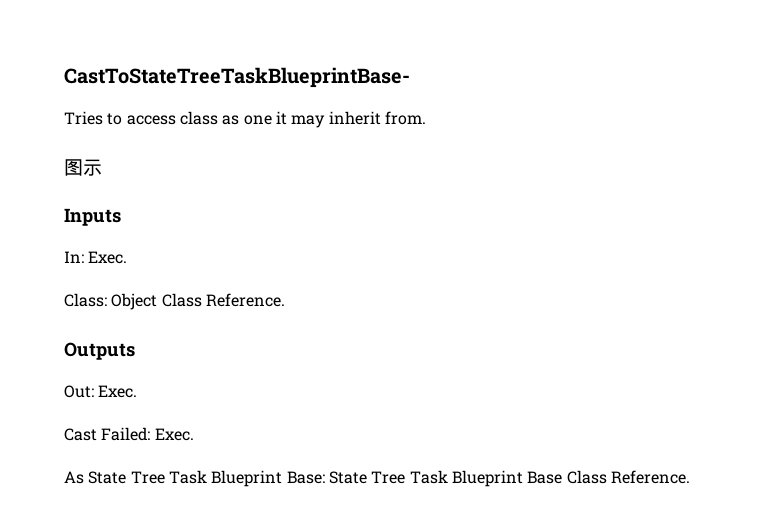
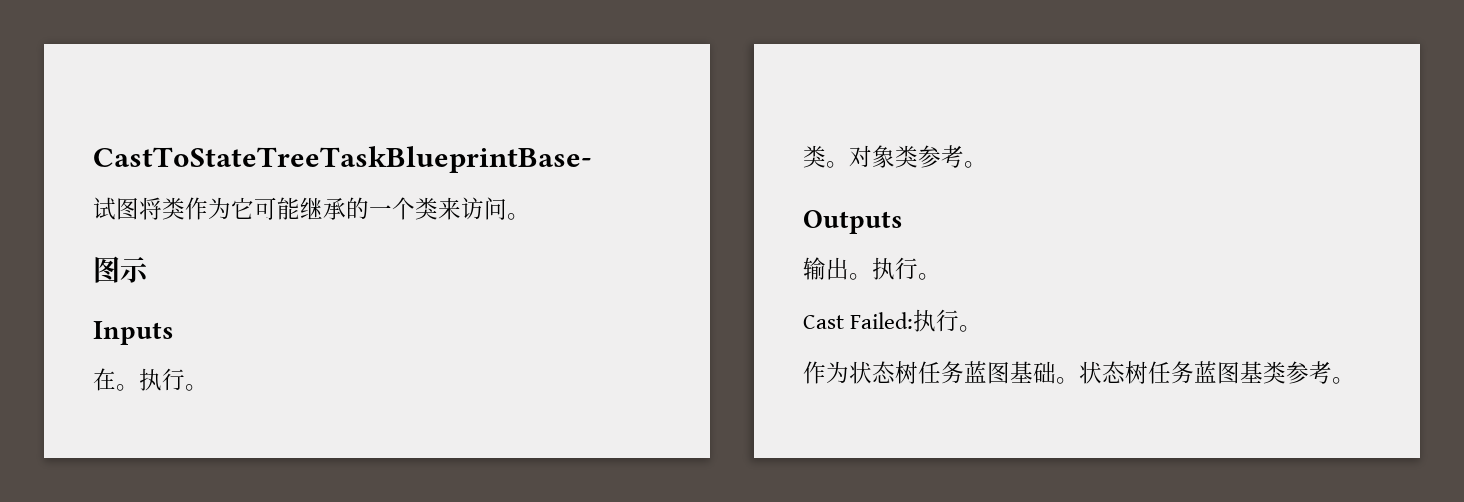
- Tries to access class as one it may inherit from.
+ 试图将类作为它可能继承的一个类来访问。
  图示
  Inputs
- In: Exec.
- Class: Object Class Reference.
+ 在。执行。
+ 类。对象类参考。
  Outputs
- Out: Exec.
- Cast Failed: Exec.
- As State Tree Task Blueprint Base: State Tree Task Blueprint Base Class Reference.
+ 输出。执行。
+ Cast Failed:执行。
+ 作为状态树任务蓝图基础。状态树任务蓝图基类参考。

